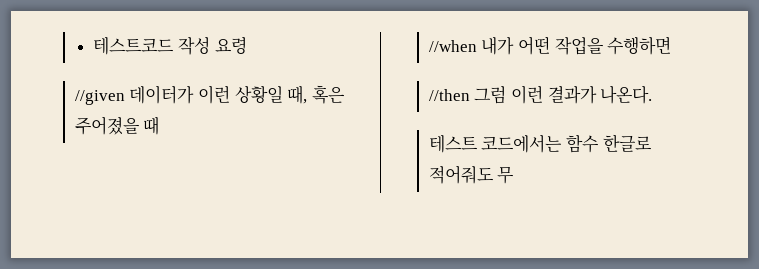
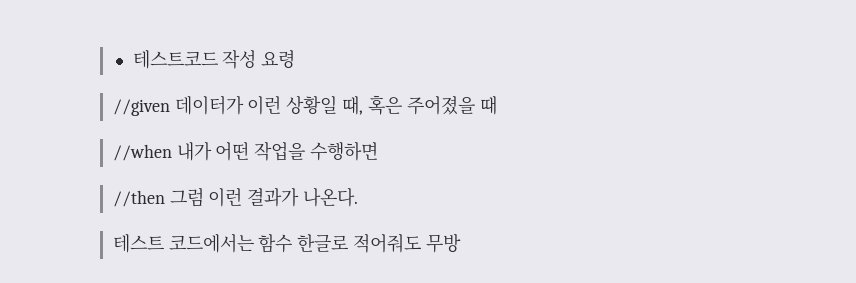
- 테스트 코드에서는 함수 한글로 적어줘도 무
+ 테스트 코드에서는 함수 한글로 적어줘도 무방

